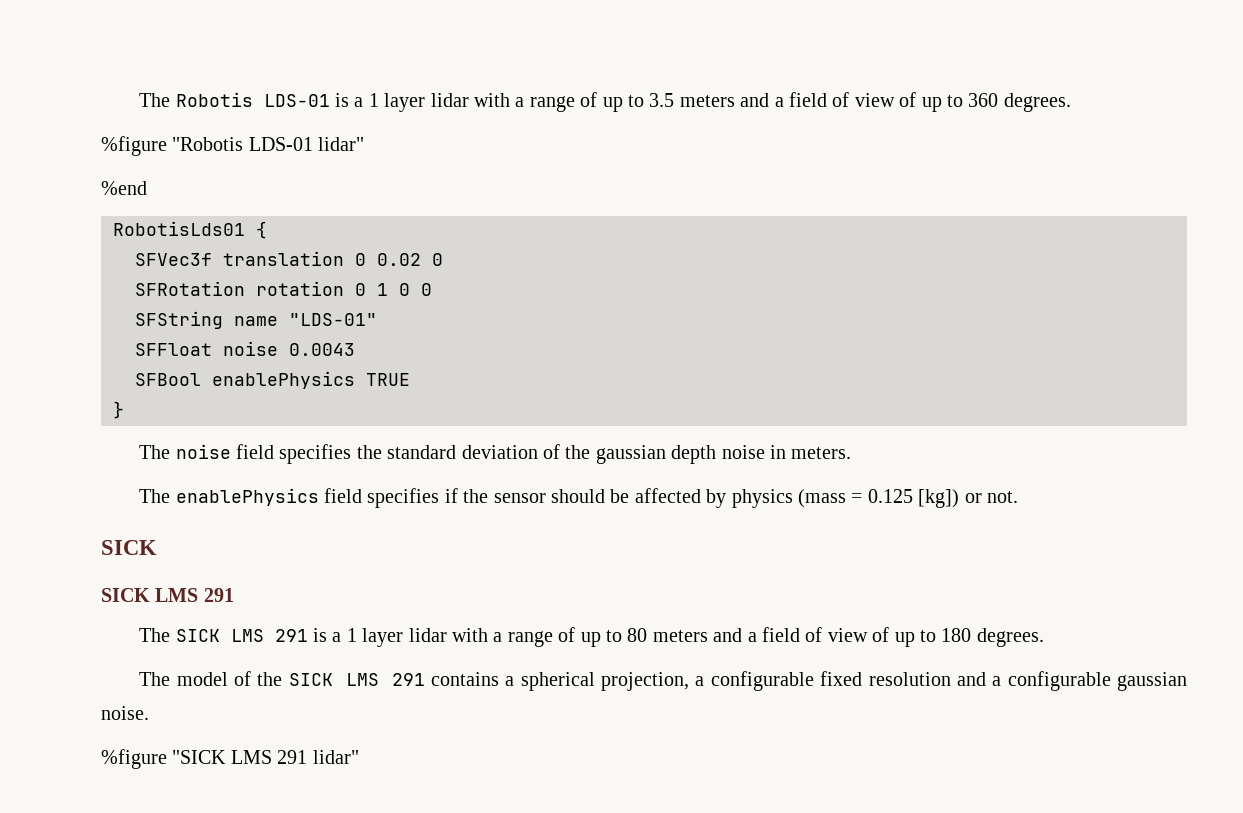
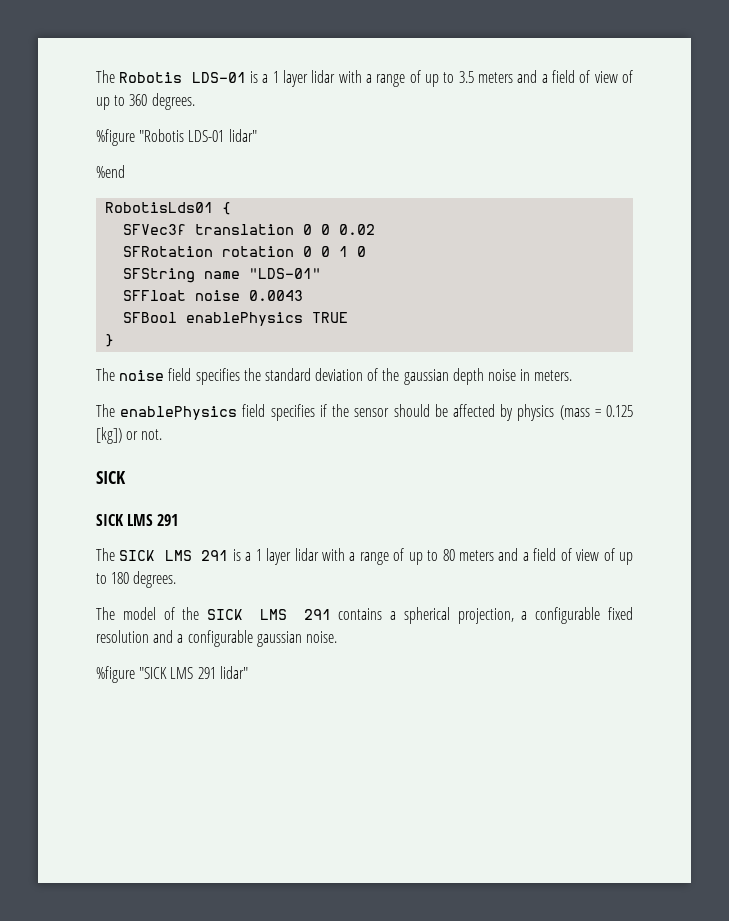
- SFVec3f translation 0 0.02 0
+ SFVec3f translation 0 0 0.02
- SFRotation rotation 0 1 0 0
+ SFRotation rotation 0 0 1 0

